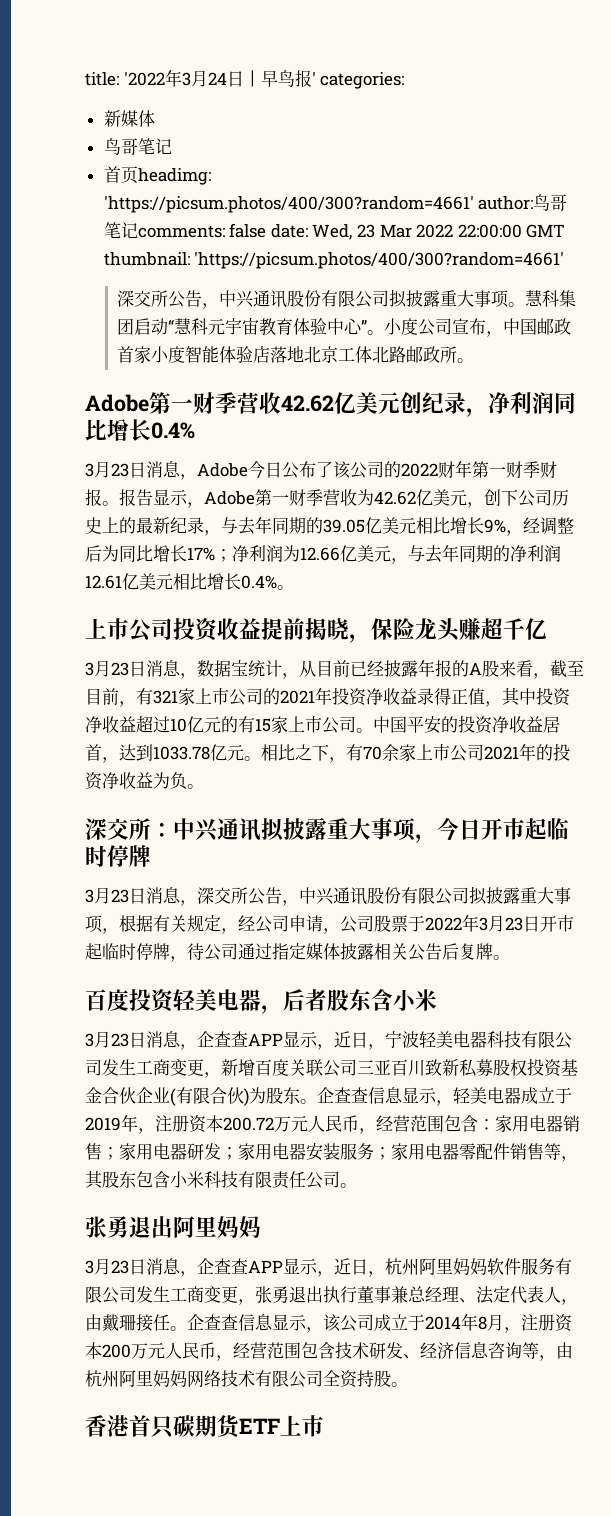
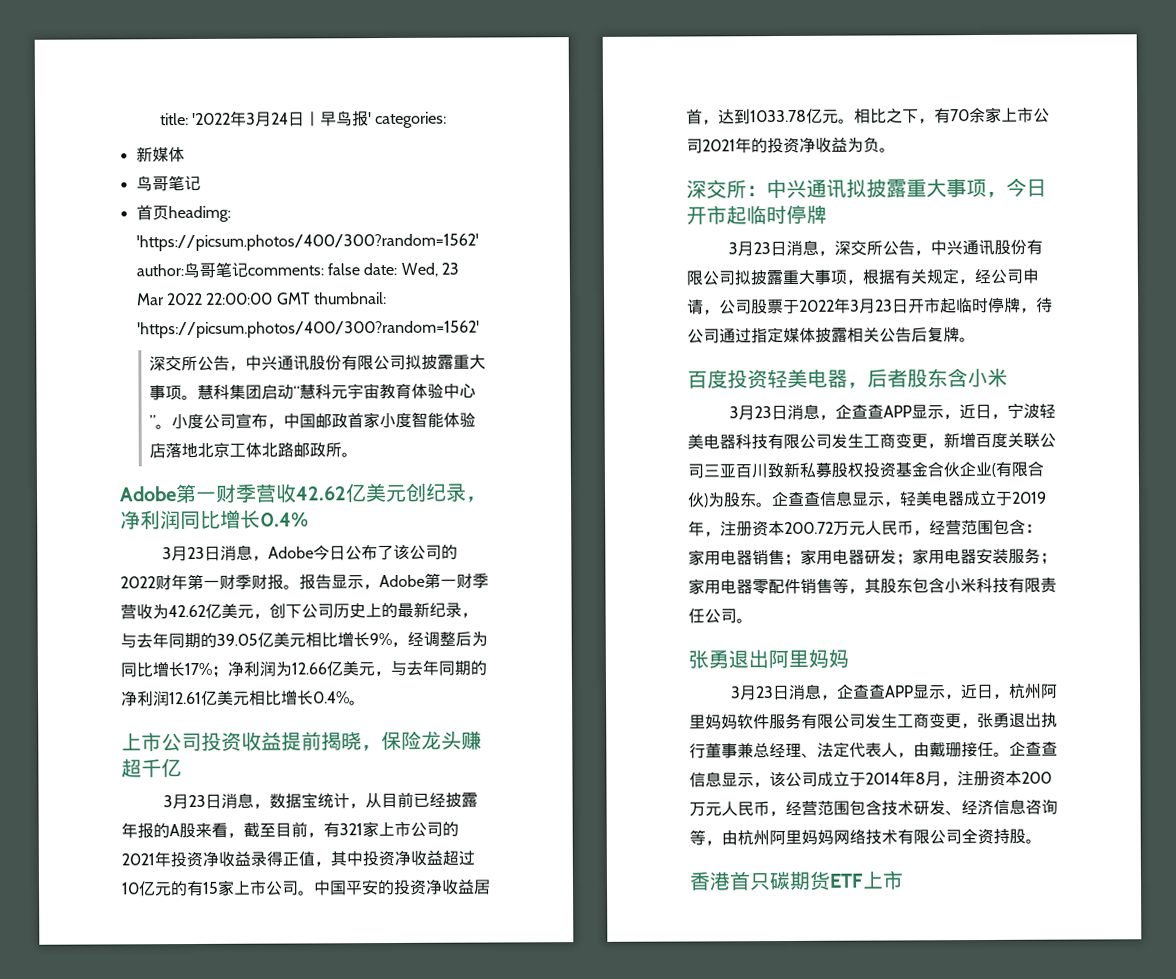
- 首页headimg: 'https://picsum.photos/400/300?random=4661' author:鸟哥笔记comments: false date: Wed, 23 Mar 2022 22:00:00 GMT thumbnail: 'https://picsum.photos/400/300?random=4661'
+ 首页headimg: 'https://picsum.photos/400/300?random=1562' author:鸟哥笔记comments: false date: Wed, 23 Mar 2022 22:00:00 GMT thumbnail: 'https://picsum.photos/400/300?random=1562'

